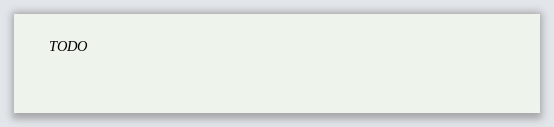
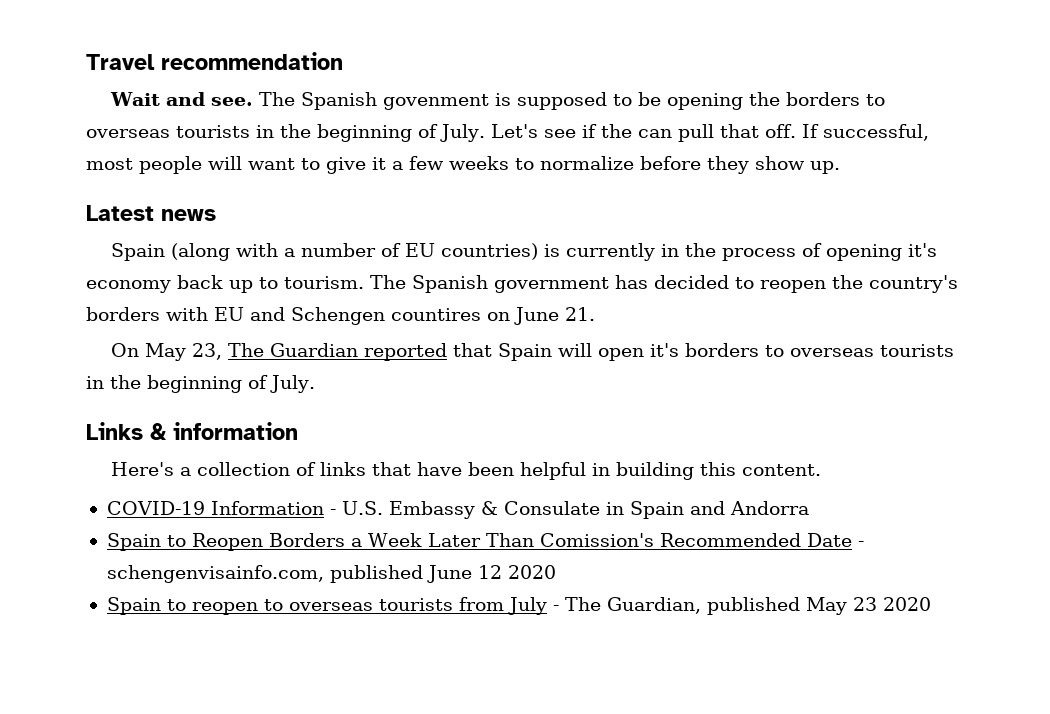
- TODO
+ Travel recommendation
+ Wait and see. The Spanish govenment is supposed to be opening the borders to overseas tourists in the beginning of July. Let's see if the can pull that off. If successful, most people will want to give it a few weeks to normalize before they show up.
+ Latest news
+ Spain (along with a number of EU countries) is currently in the process of opening it's economy back up to tourism. The Spanish government has decided to reopen the country's borders with EU and Schengen countires on June 21.
+ On May 23, The Guardian reported that Spain will open it's borders to overseas tourists in the beginning of July.
+ Links & information
+ Here's a collection of links that have been helpful in building this content.
+ COVID-19 Information - U.S. Embassy & Consulate in Spain and Andorra
+ Spain to Reopen Borders a Week Later Than Comission's Recommended Date - schengenvisainfo.com, published June 12 2020
+ Spain to reopen to overseas tourists from July - The Guardian, published May 23 2020

